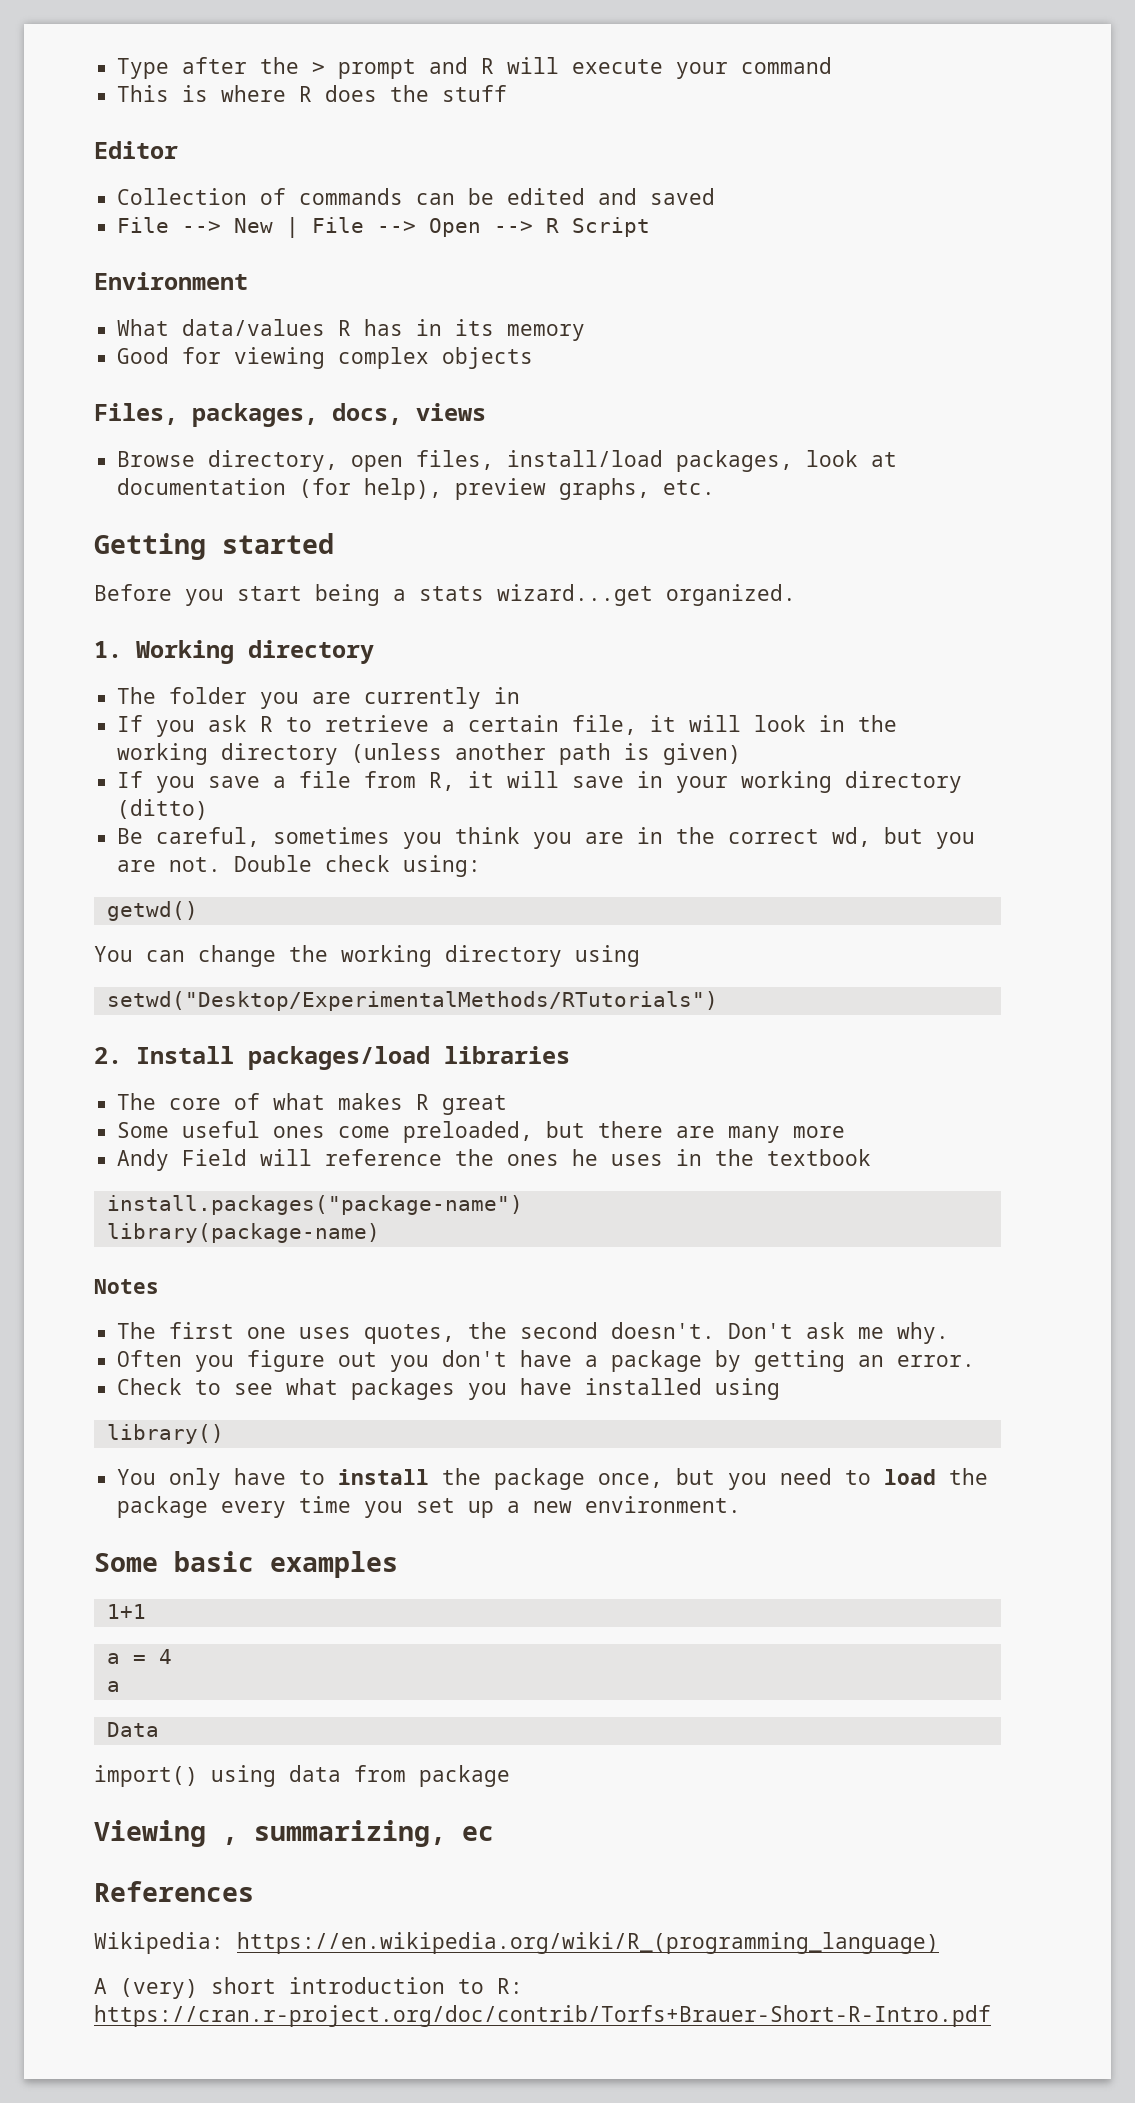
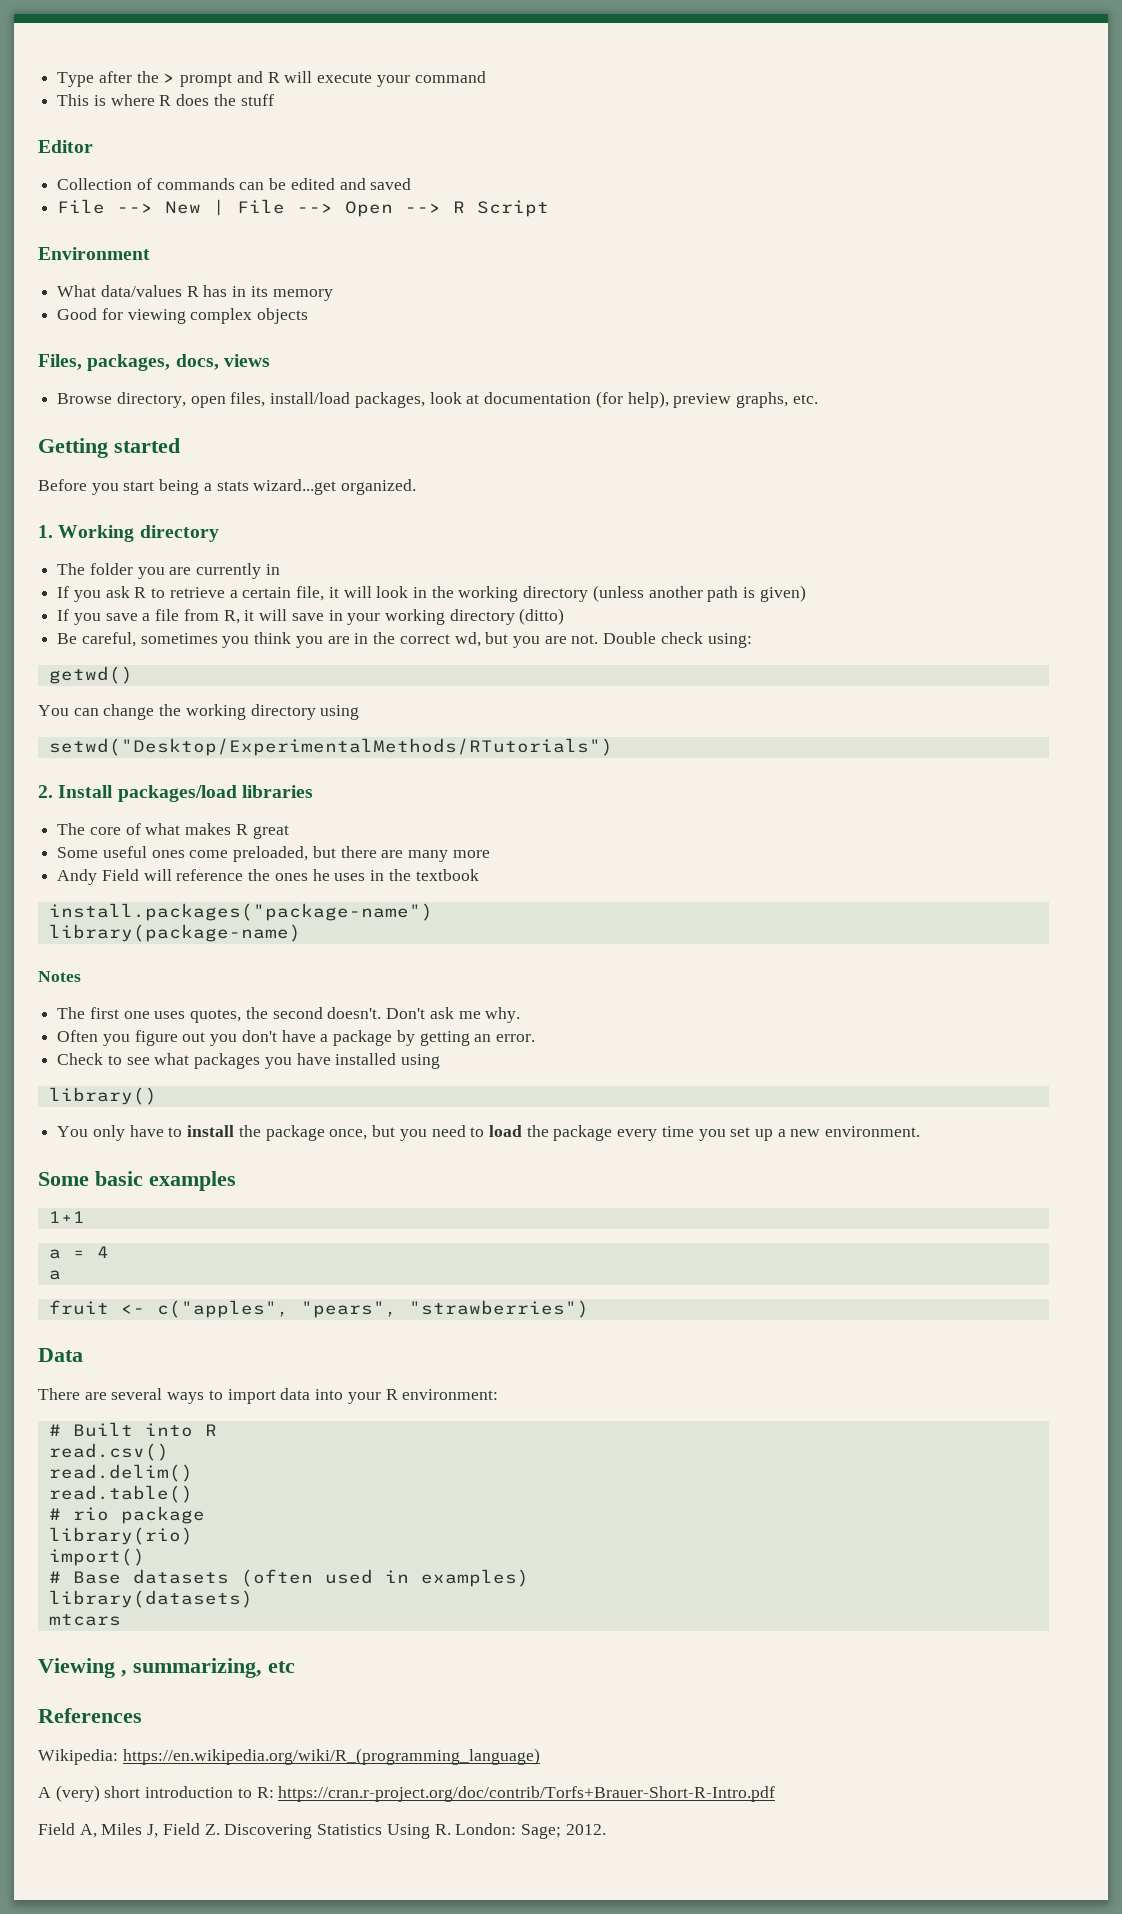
+ fruit <- c("apples", "pears", "strawberries")
  Data
- import() using data from package
+ There are several ways to import data into your R environment:
+ # Built into R
+ read.csv()
+ read.delim()
+ read.table()
+ # rio package
+ library(rio)
+ import()
+ # Base datasets (often used in examples)
+ library(datasets)
+ mtcars
- Viewing , summarizing, ec
+ Viewing , summarizing, etc
+ Field A, Miles J, Field Z. Discovering Statistics Using R. London: Sage; 2012.

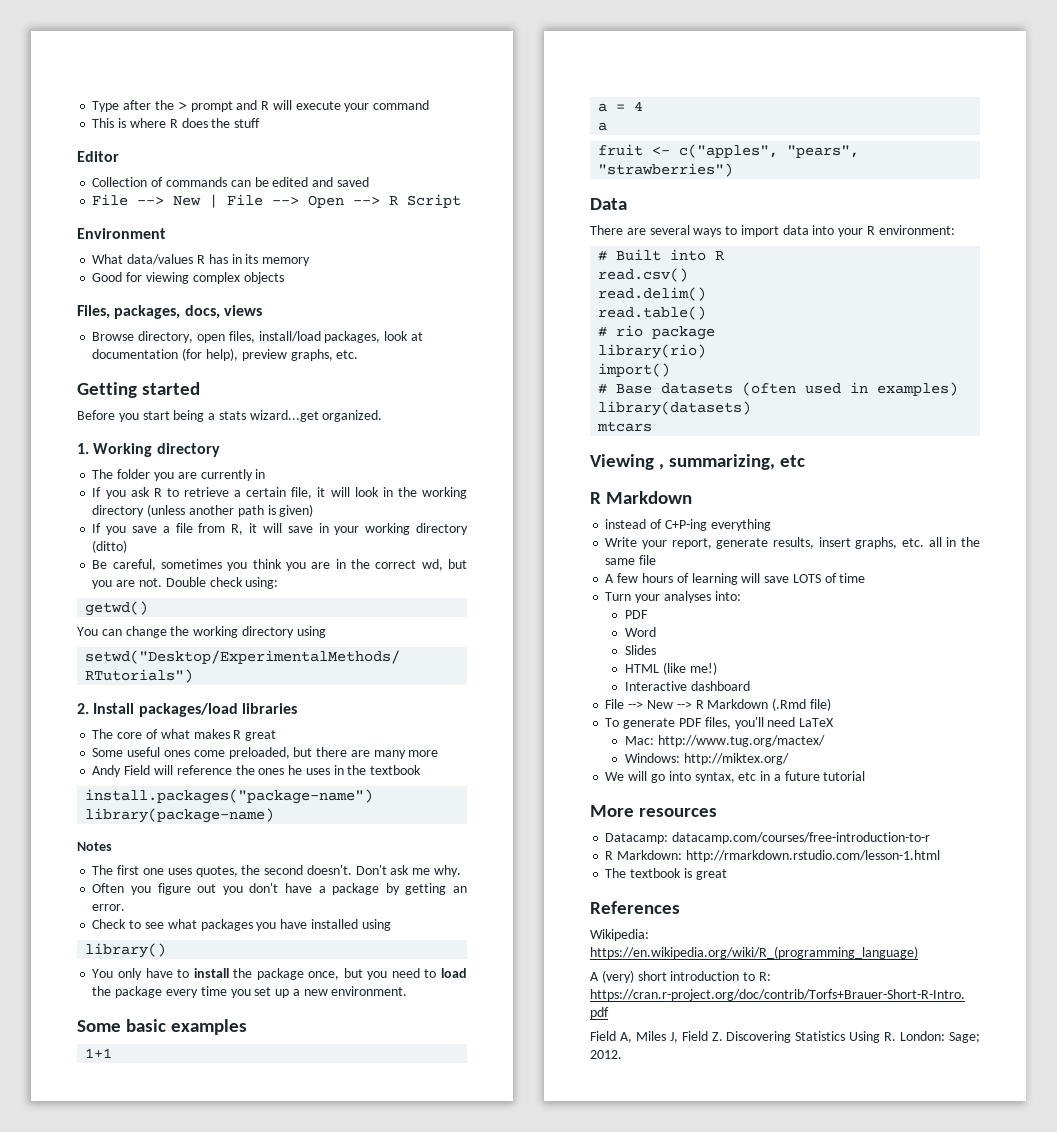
  Viewing , summarizing, etc
+ R Markdown
+ instead of C+P-ing everything
+ Write your report, generate results, insert graphs, etc. all in the same file
+ A few hours of learning will save LOTS of time
+ Turn your analyses into:
+ PDF
+ Word
+ Slides
+ HTML (like me!)
+ Interactive dashboard
+ File --> New --> R Markdown (.Rmd file)
+ To generate PDF files, you'll need LaTeX
+ Mac: http://www.tug.org/mactex/
+ Windows: http://miktex.org/
+ We will go into syntax, etc in a future tutorial
+ More resources
+ Datacamp: datacamp.com/courses/free-introduction-to-r
+ R Markdown: http://rmarkdown.rstudio.com/lesson-1.html
+ The textbook is great

